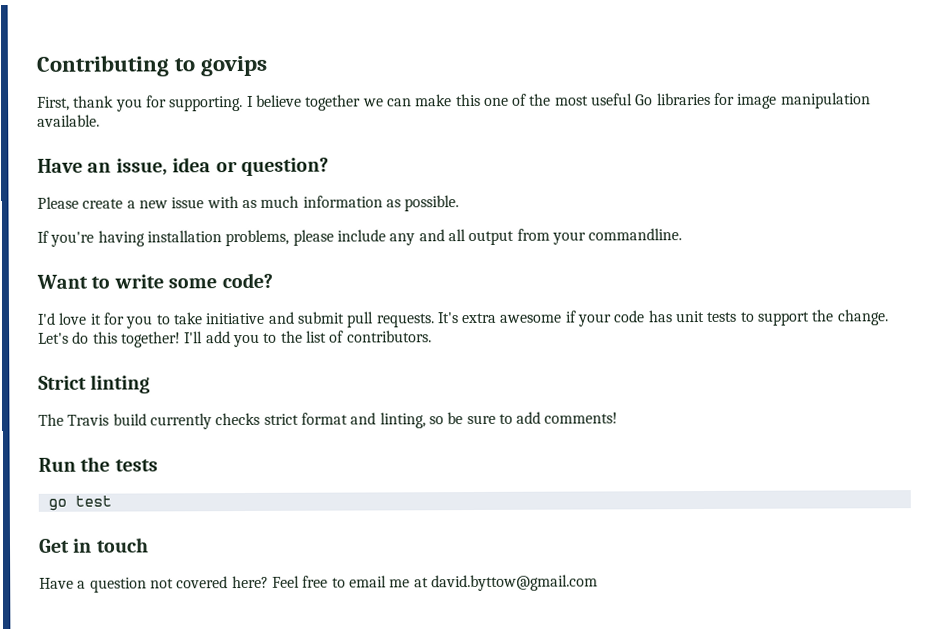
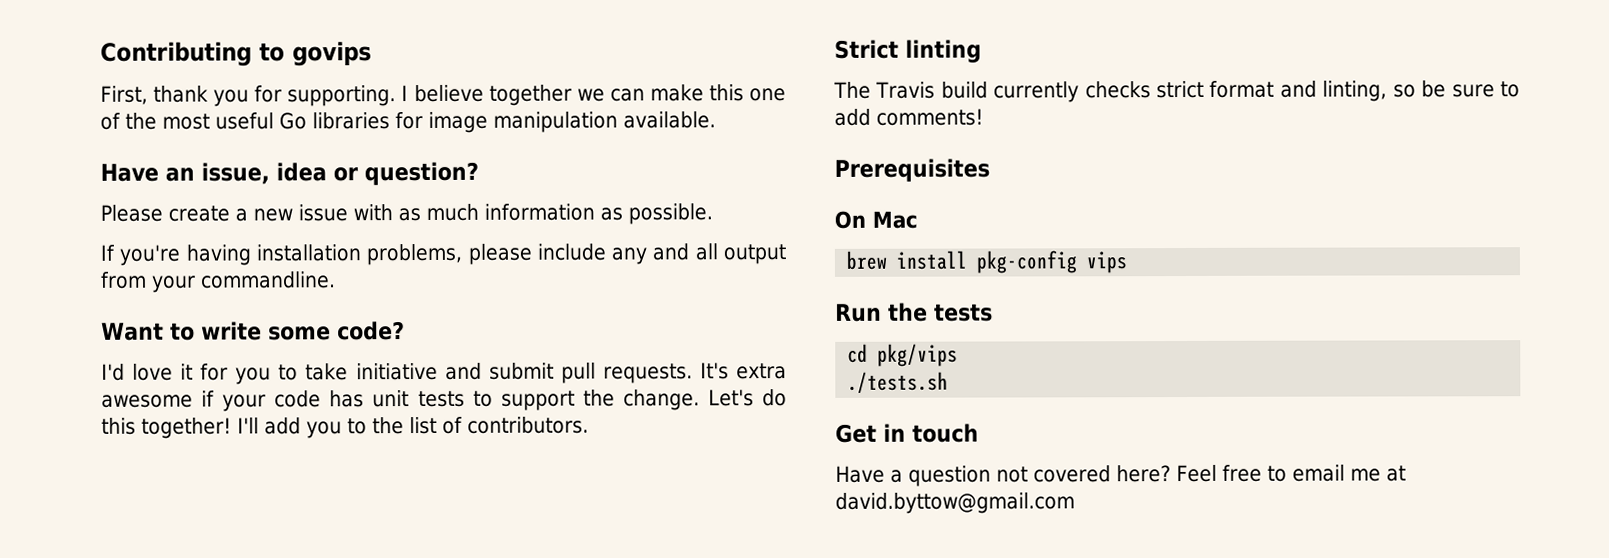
+ Prerequisites
+ On Mac
+ brew install pkg-config vips
- go test
+ cd pkg/vips
+ ./tests.sh

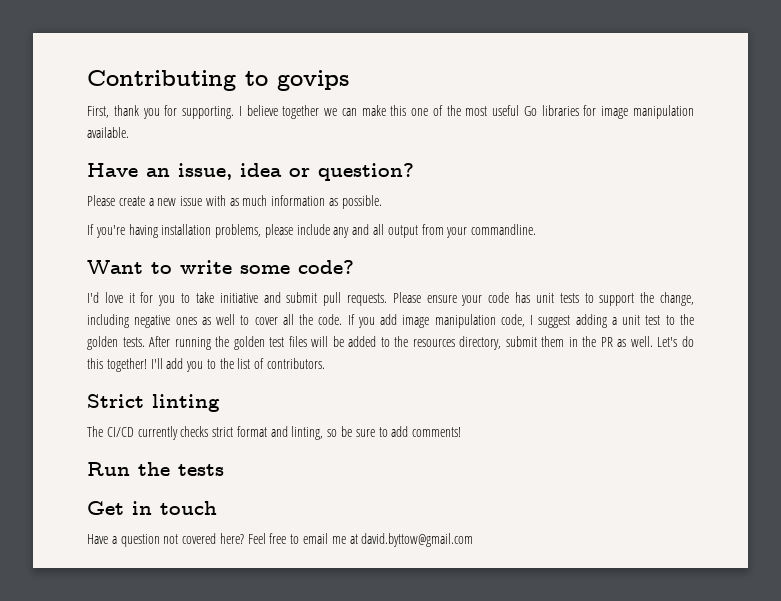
- It's extra awesome if your code has unit tests to support the change.
+ Please ensure your code has unit tests to support the change, including negative ones as well to cover all the code. If you add image manipulation code, I suggest adding a unit test to the golden tests. After running the golden test files will be added to the resources directory, submit them in the PR as well.
- The Travis build currently checks strict format and linting, so be sure to add comments!
+ The CI/CD currently checks strict format and linting, so be sure to add comments!
- Prerequisites
- On Mac
- brew install pkg-config vips
- cd pkg/vips
- ./tests.sh

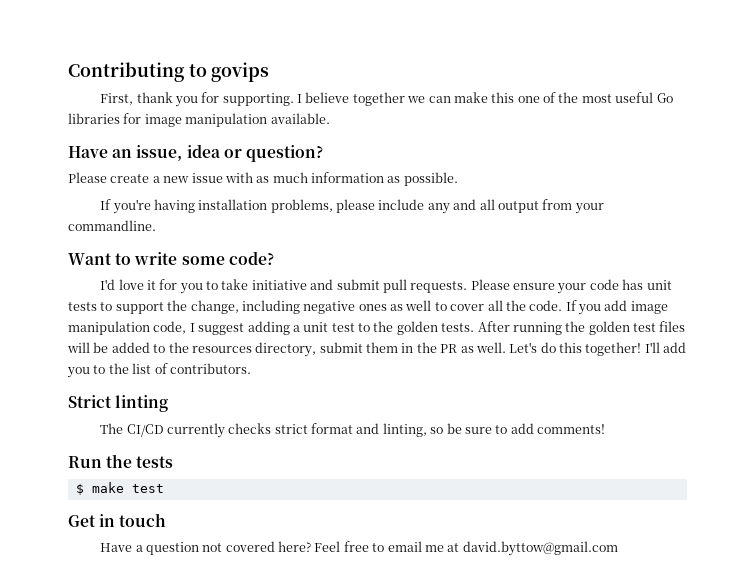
+ $ make test

